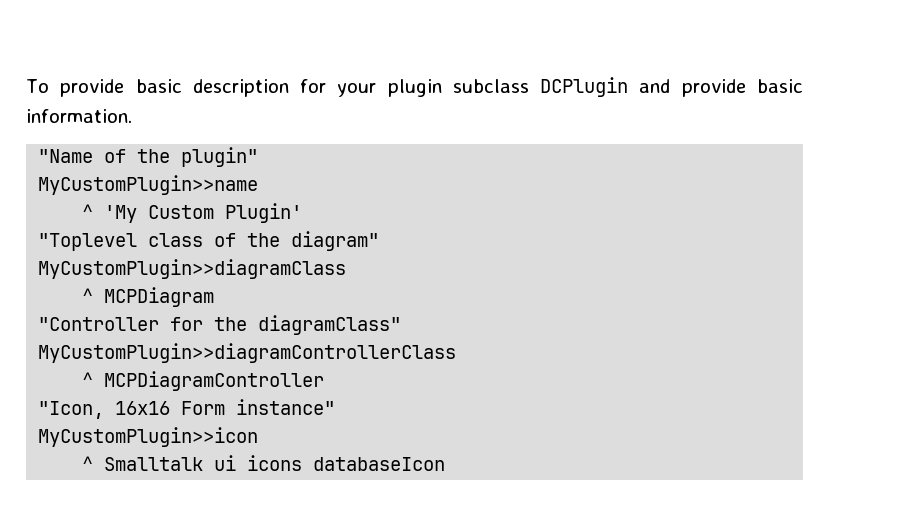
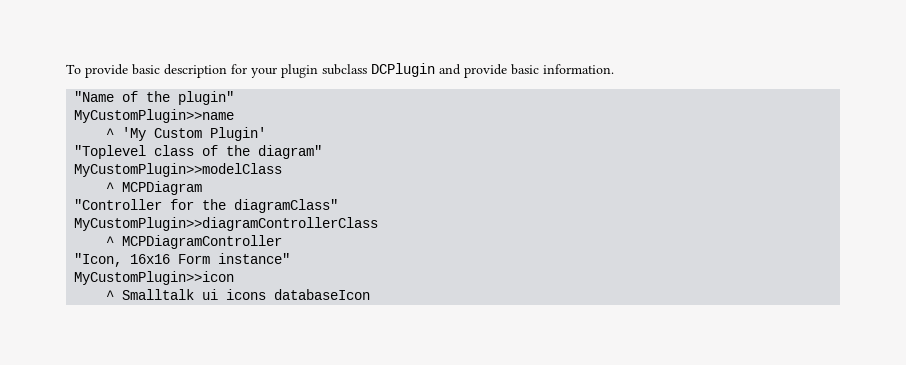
- MyCustomPlugin>>diagramClass
+ MyCustomPlugin>>modelClass

